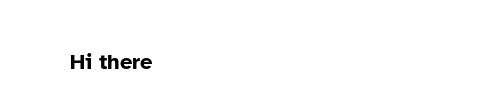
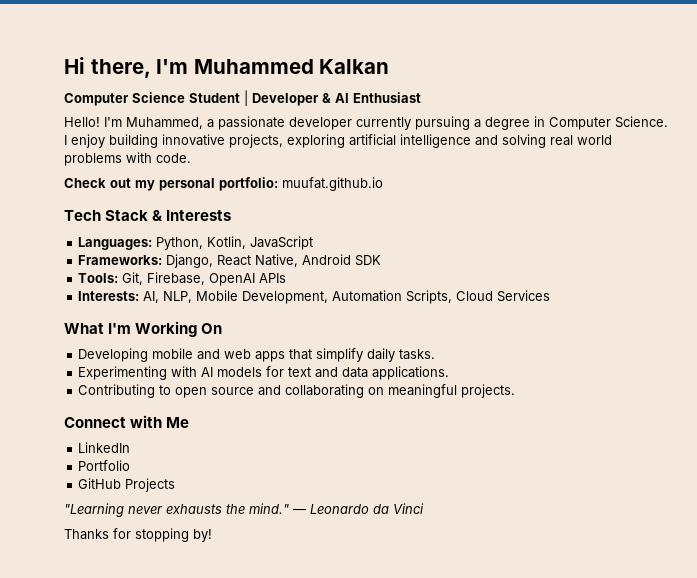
- Hi there
+ Hi there, I'm Muhammed Kalkan
+ Computer Science Student | Developer & AI Enthusiast
+ Hello! I'm Muhammed, a passionate developer currently pursuing a degree in Computer Science. I enjoy building innovative projects, exploring artificial intelligence and solving real world problems with code.
+ Check out my personal portfolio: muufat.github.io
+ Tech Stack & Interests
+ Languages: Python, Kotlin, JavaScript
+ Frameworks: Django, React Native, Android SDK
+ Tools: Git, Firebase, OpenAI APIs
+ Interests: AI, NLP, Mobile Development, Automation Scripts, Cloud Services
+ What I'm Working On
+ Developing mobile and web apps that simplify daily tasks.
+ Experimenting with AI models for text and data applications.
+ Contributing to open source and collaborating on meaningful projects.
+ Connect with Me
+ LinkedIn
+ Portfolio
+ GitHub Projects
+ "Learning never exhausts the mind." — Leonardo da Vinci
+ Thanks for stopping by!

